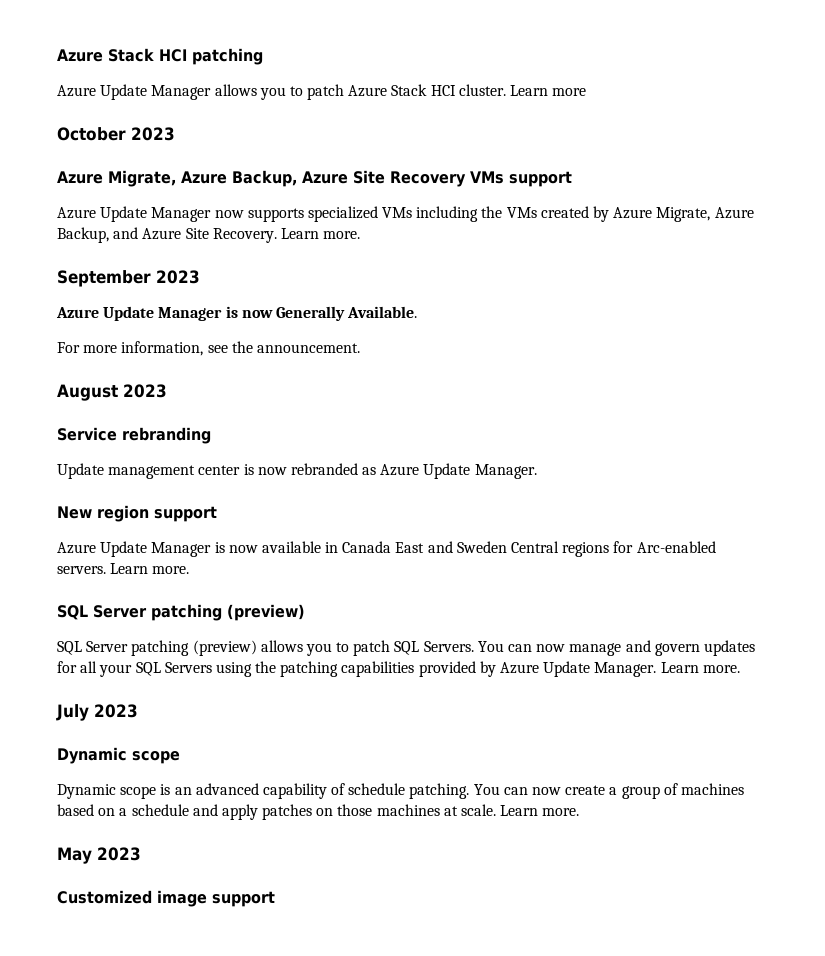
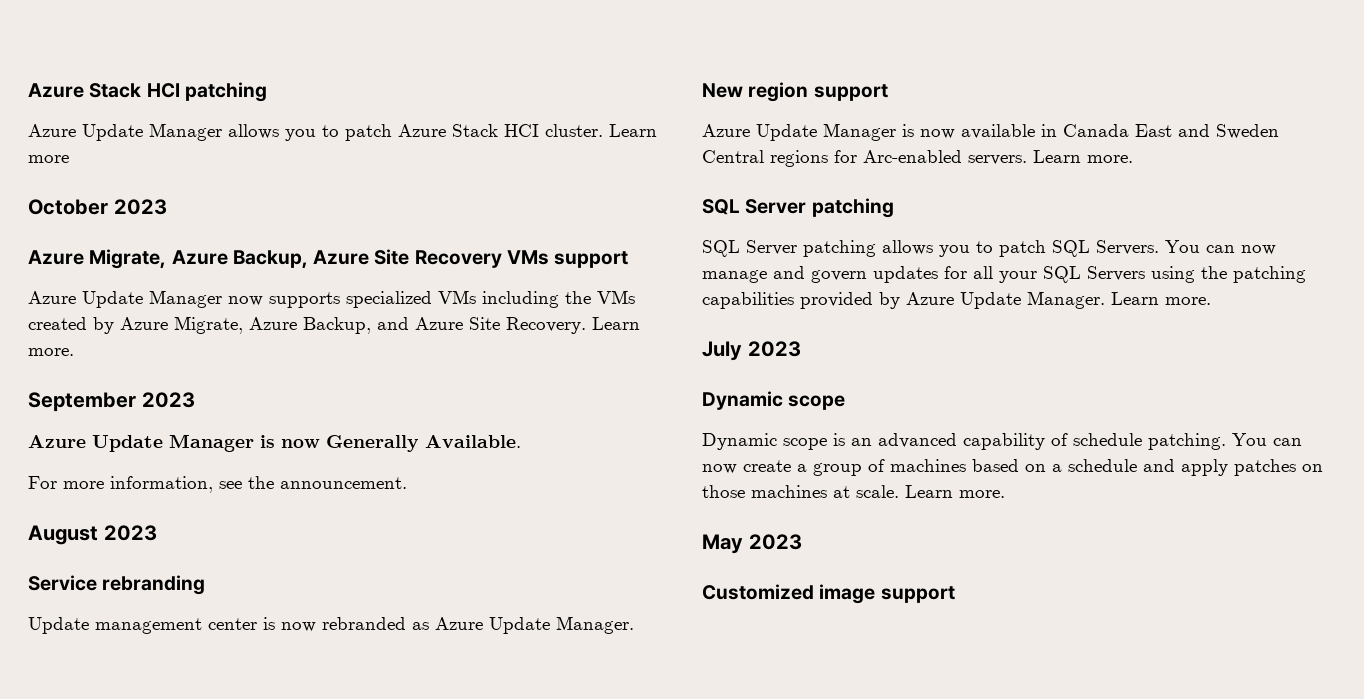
  Azure Update Manager is now available in Canada East and Sweden Central regions for Arc-enabled servers. Learn more.
- SQL Server patching (preview)
- SQL Server patching (preview) allows you to patch SQL Servers.
+ SQL Server patching
+ SQL Server patching allows you to patch SQL Servers.

